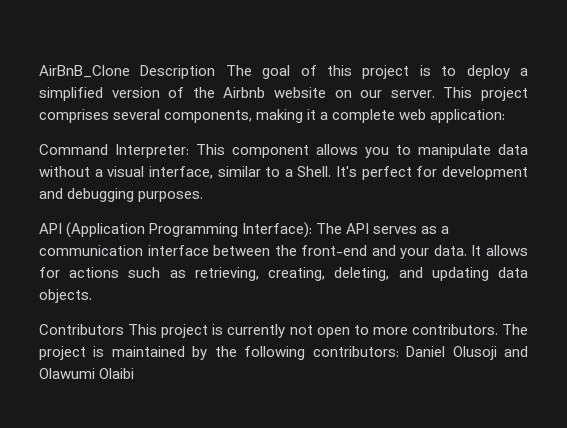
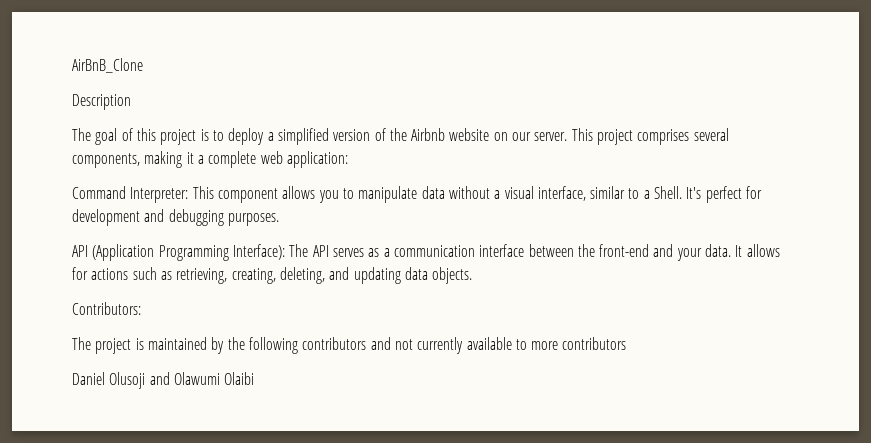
- AirBnB_Clone Description The goal of this project is to deploy a simplified version of the Airbnb website on our server.
+ AirBnB_Clone
+ Description
+ The goal of this project is to deploy a simplified version of the Airbnb website on our server.
- Contributors This project is currently not open to more contributors. The project is maintained by the following contributors: Daniel Olusoji and Olawumi Olaibi
+ Contributors:
+ The project is maintained by the following contributors and not currently available to more contributors
+ Daniel Olusoji and Olawumi Olaibi

